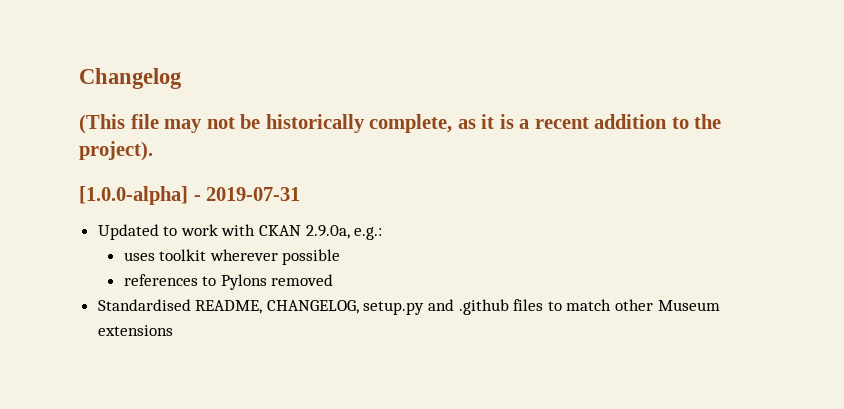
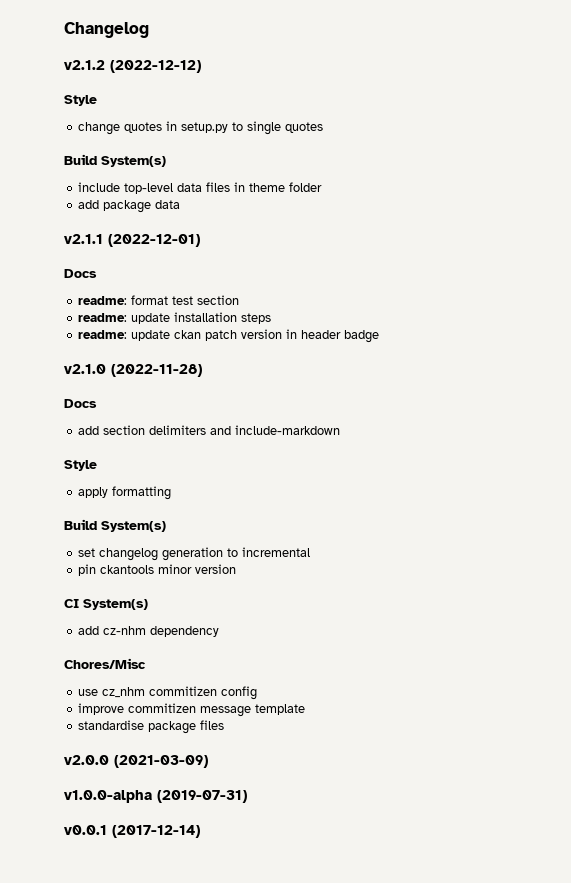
- (This file may not be historically complete, as it is a recent addition to the project).
- [1.0.0-alpha] - 2019-07-31
- Updated to work with CKAN 2.9.0a, e.g.:
- uses toolkit wherever possible
- references to Pylons removed
- Standardised README, CHANGELOG, setup.py and .github files to match other Museum extensions
+ v2.1.2 (2022-12-12)
+ Style
+ change quotes in setup.py to single quotes
+ Build System(s)
+ include top-level data files in theme folder
+ add package data
+ v2.1.1 (2022-12-01)
+ Docs
+ readme: format test section
+ readme: update installation steps
+ readme: update ckan patch version in header badge
+ v2.1.0 (2022-11-28)
+ Docs
+ add section delimiters and include-markdown
+ Style
+ apply formatting
+ Build System(s)
+ set changelog generation to incremental
+ pin ckantools minor version
+ CI System(s)
+ add cz-nhm dependency
+ Chores/Misc
+ use cz_nhm commitizen config
+ improve commitizen message template
+ standardise package files
+ v2.0.0 (2021-03-09)
+ v1.0.0-alpha (2019-07-31)
+ v0.0.1 (2017-12-14)

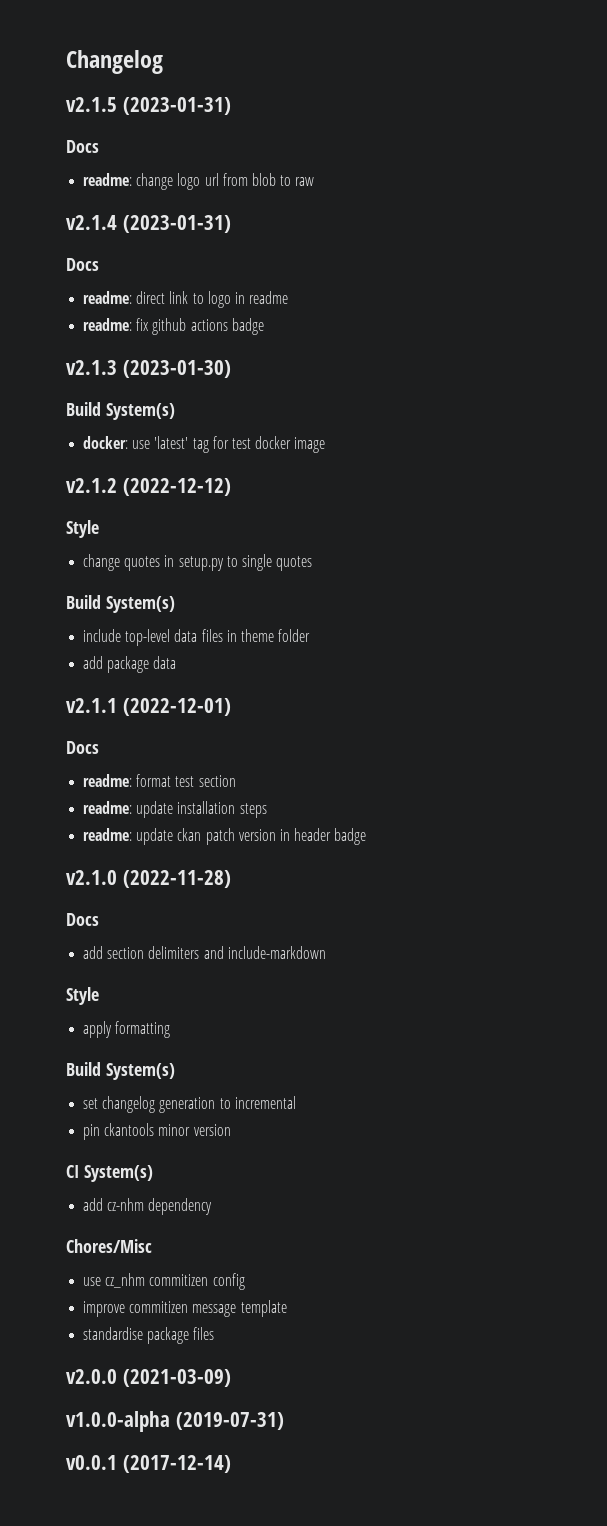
+ v2.1.5 (2023-01-31)
+ Docs
+ readme: change logo url from blob to raw
+ v2.1.4 (2023-01-31)
+ Docs
+ readme: direct link to logo in readme
+ readme: fix github actions badge
+ v2.1.3 (2023-01-30)
+ Build System(s)
+ docker: use 'latest' tag for test docker image

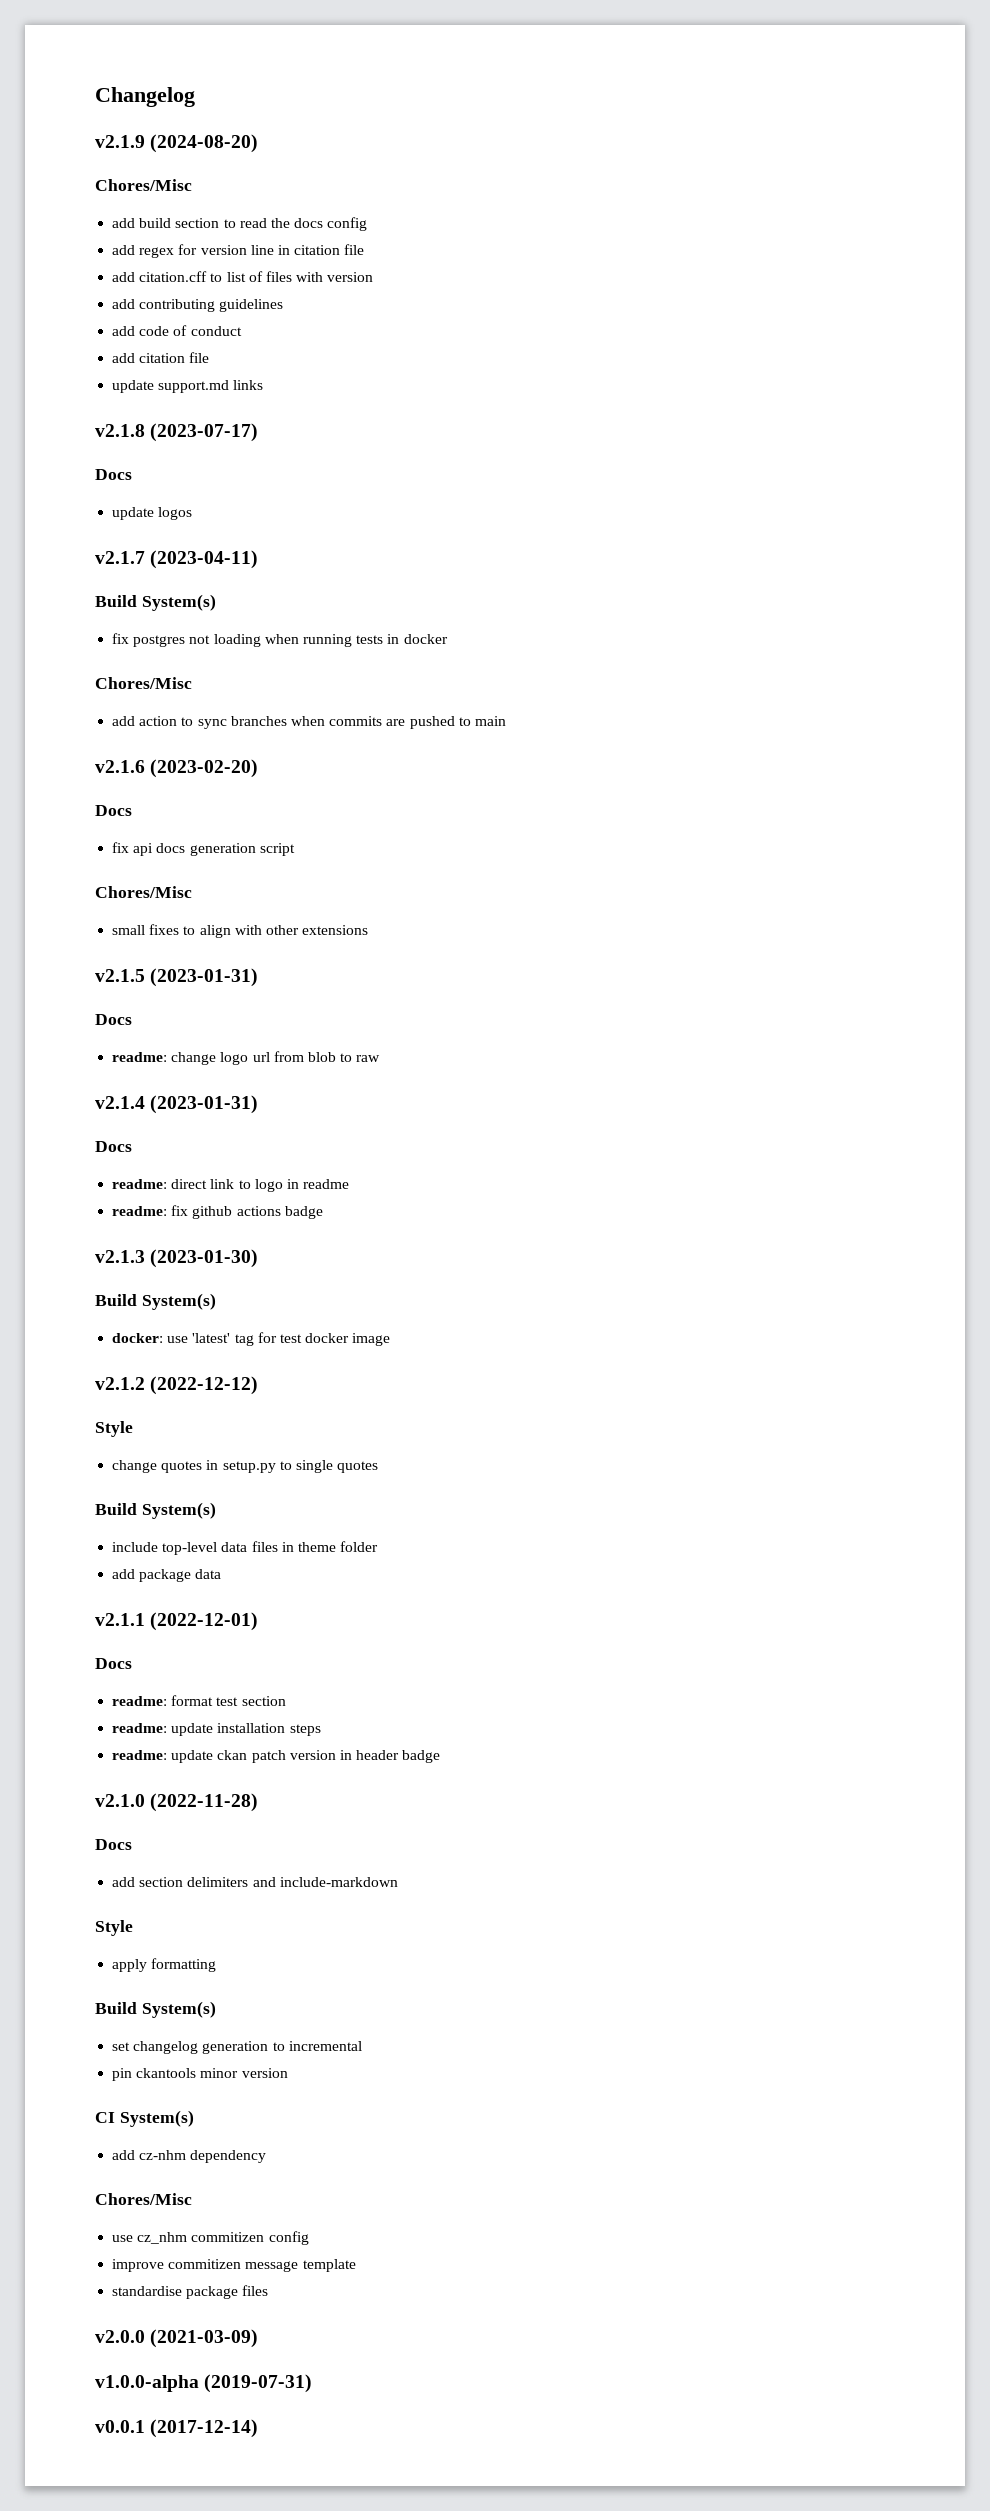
+ v2.1.9 (2024-08-20)
+ Chores/Misc
+ add build section to read the docs config
+ add regex for version line in citation file
+ add citation.cff to list of files with version
+ add contributing guidelines
+ add code of conduct
+ add citation file
+ update support.md links
+ v2.1.8 (2023-07-17)
+ Docs
+ update logos
+ v2.1.7 (2023-04-11)
+ Build System(s)
+ fix postgres not loading when running tests in docker
+ Chores/Misc
+ add action to sync branches when commits are pushed to main
+ v2.1.6 (2023-02-20)
+ Docs
+ fix api docs generation script
+ Chores/Misc
+ small fixes to align with other extensions

